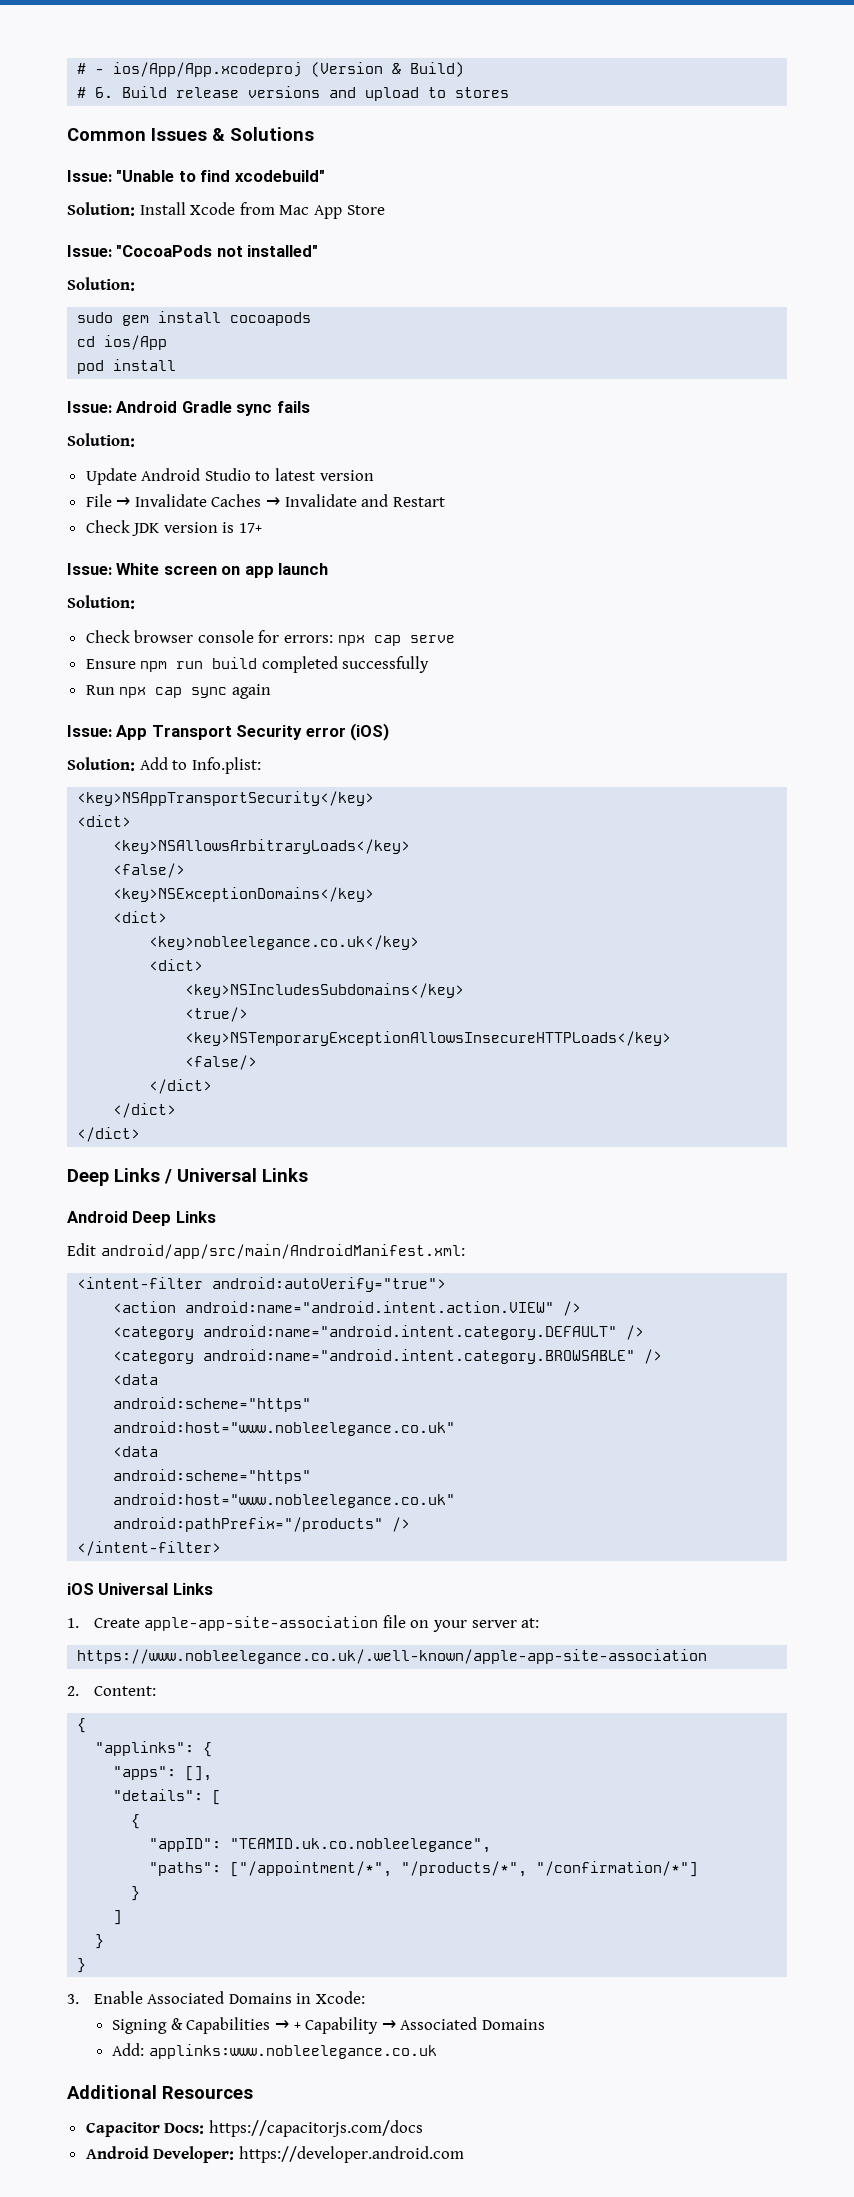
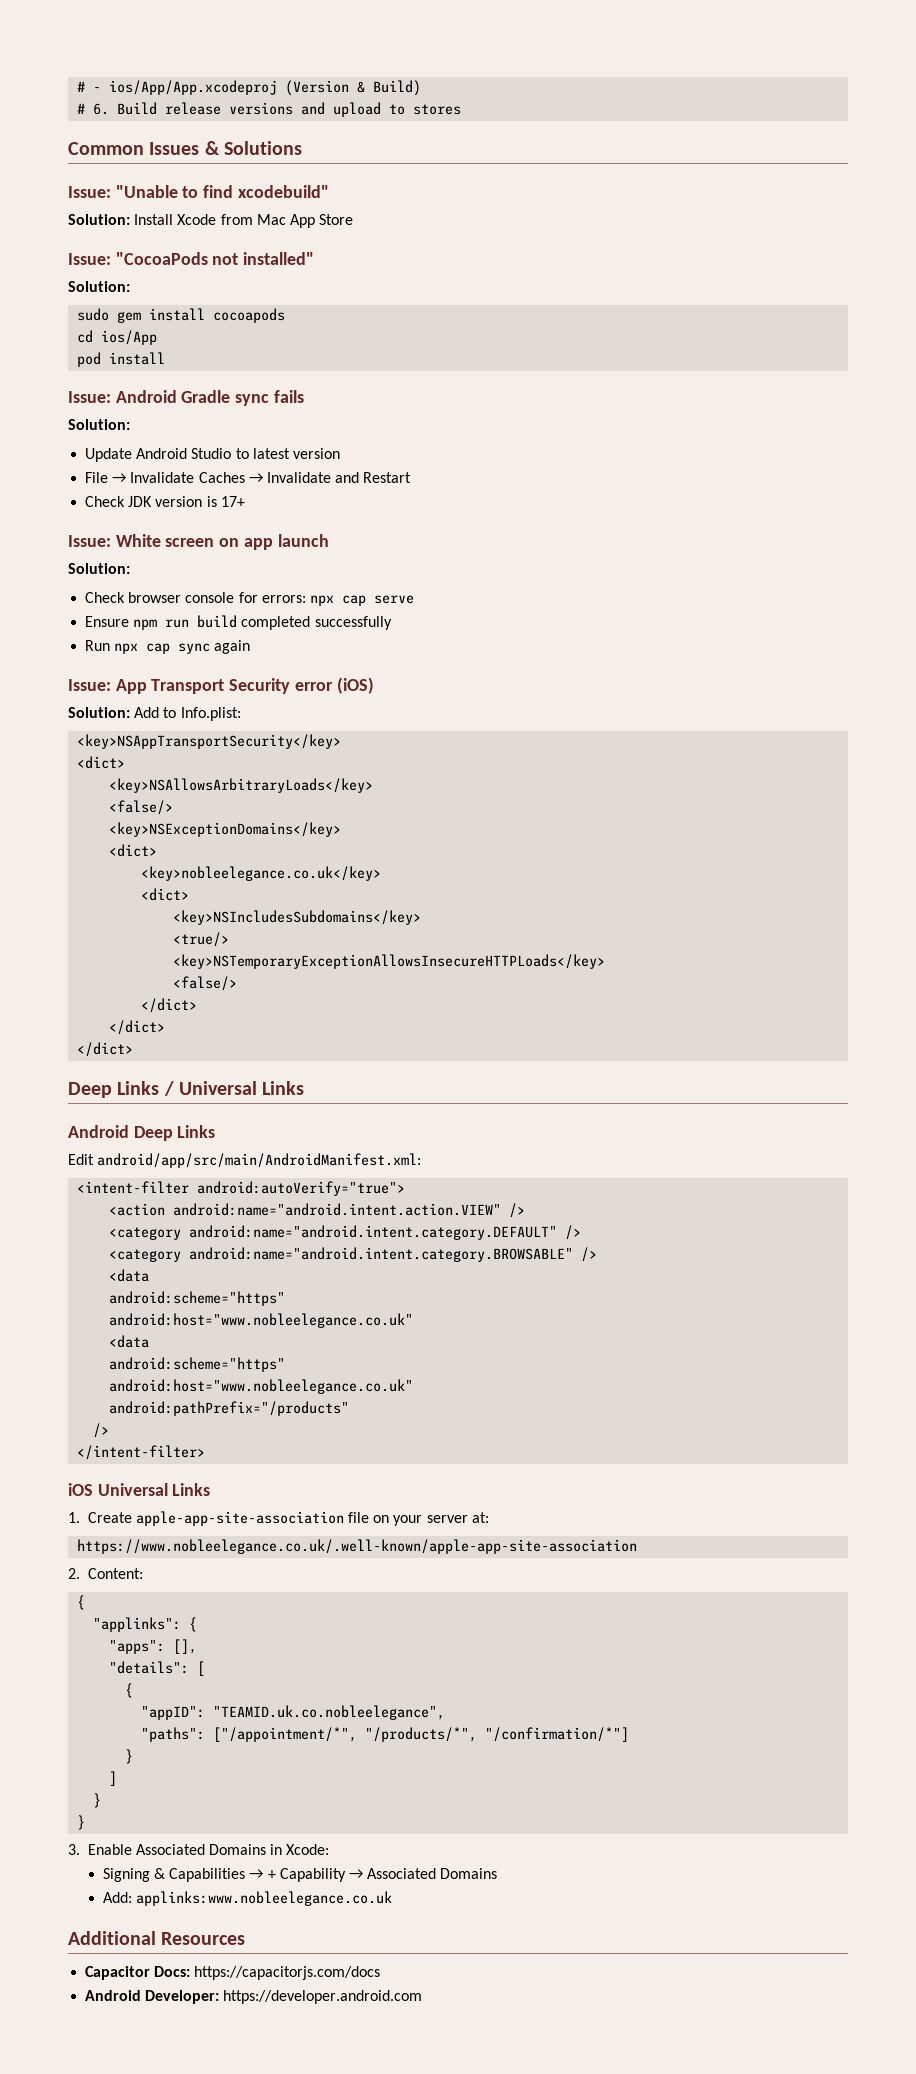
- android:pathPrefix="/products" />
+ android:pathPrefix="/products"
+ />

